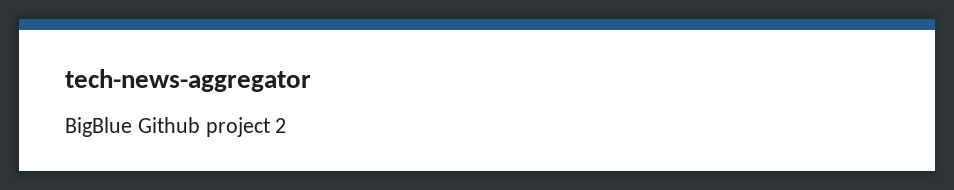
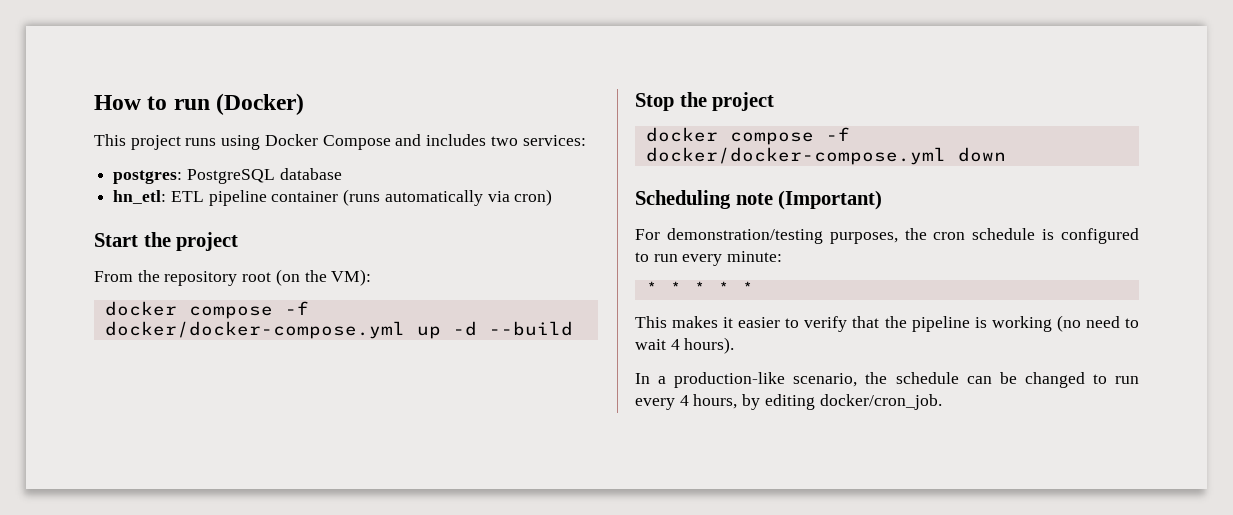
- tech-news-aggregator
- BigBlue Github project 2
+ How to run (Docker)
+ This project runs using Docker Compose and includes two services:
+ postgres: PostgreSQL database
+ hn_etl: ETL pipeline container (runs automatically via cron)
+ Start the project
+ From the repository root (on the VM):
+ docker compose -f docker/docker-compose.yml up -d --build
+ Stop the project
+ docker compose -f docker/docker-compose.yml down
+ Scheduling note (Important)
+ For demonstration/testing purposes, the cron schedule is configured to run every minute:
+ * * * * *
+ This makes it easier to verify that the pipeline is working (no need to wait 4 hours).
+ In a production-like scenario, the schedule can be changed to run every 4 hours, by editing docker/cron_job.

